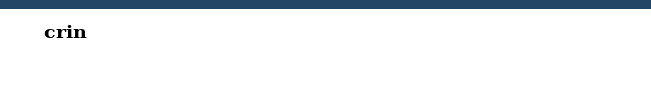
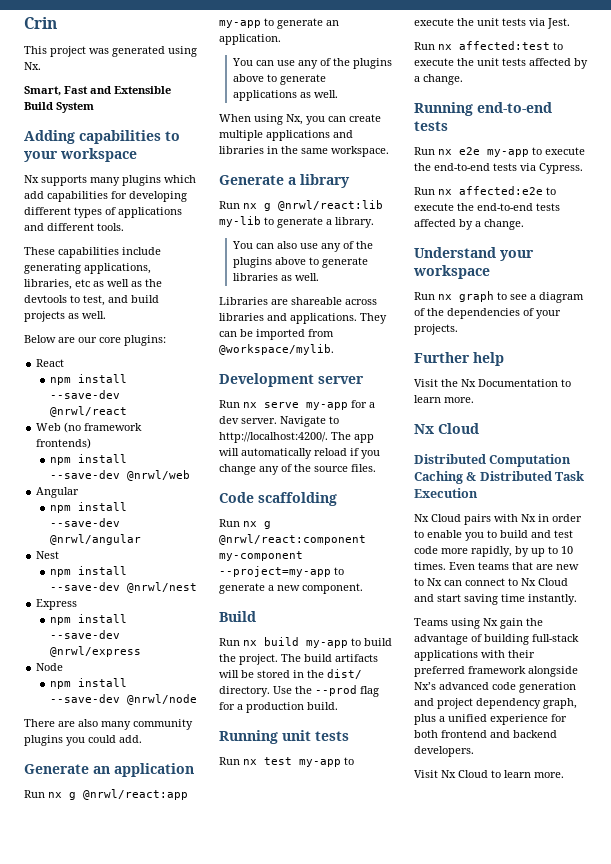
- crin
+ Crin
+ This project was generated using Nx.
+ Smart, Fast and Extensible Build System
+ Adding capabilities to your workspace
+ Nx supports many plugins which add capabilities for developing different types of applications and different tools.
+ These capabilities include generating applications, libraries, etc as well as the devtools to test, and build projects as well.
+ Below are our core plugins:
+ React
+ npm install --save-dev @nrwl/react
+ Web (no framework frontends)
+ npm install --save-dev @nrwl/web
+ Angular
+ npm install --save-dev @nrwl/angular
+ Nest
+ npm install --save-dev @nrwl/nest
+ Express
+ npm install --save-dev @nrwl/express
+ Node
+ npm install --save-dev @nrwl/node
+ There are also many community plugins you could add.
+ Generate an application
+ Run nx g @nrwl/react:app my-app to generate an application.
+ You can use any of the plugins above to generate applications as well.
+ When using Nx, you can create multiple applications and libraries in the same workspace.
+ Generate a library
+ Run nx g @nrwl/react:lib my-lib to generate a library.
+ You can also use any of the plugins above to generate libraries as well.
+ Libraries are shareable across libraries and applications. They can be imported from @workspace/mylib.
+ Development server
+ Run nx serve my-app for a dev server. Navigate to http://localhost:4200/. The app will automatically reload if you change any of the source files.
+ Code scaffolding
+ Run nx g @nrwl/react:component my-component --project=my-app to generate a new component.
+ Build
+ Run nx build my-app to build the project. The build artifacts will be stored in the dist/ directory. Use the --prod flag for a production build.
+ Running unit tests
+ Run nx test my-app to execute the unit tests via Jest.
+ Run nx affected:test to execute the unit tests affected by a change.
+ Running end-to-end tests
+ Run nx e2e my-app to execute the end-to-end tests via Cypress.
+ Run nx affected:e2e to execute the end-to-end tests affected by a change.
+ Understand your workspace
+ Run nx graph to see a diagram of the dependencies of your projects.
+ Further help
+ Visit the Nx Documentation to learn more.
+ Nx Cloud
+ Distributed Computation Caching & Distributed Task Execution
+ Nx Cloud pairs with Nx in order to enable you to build and test code more rapidly, by up to 10 times. Even teams that are new to Nx can connect to Nx Cloud and start saving time instantly.
+ Teams using Nx gain the advantage of building full-stack applications with their preferred framework alongside Nx’s advanced code generation and project dependency graph, plus a unified experience for both frontend and backend developers.
+ Visit Nx Cloud to learn more.

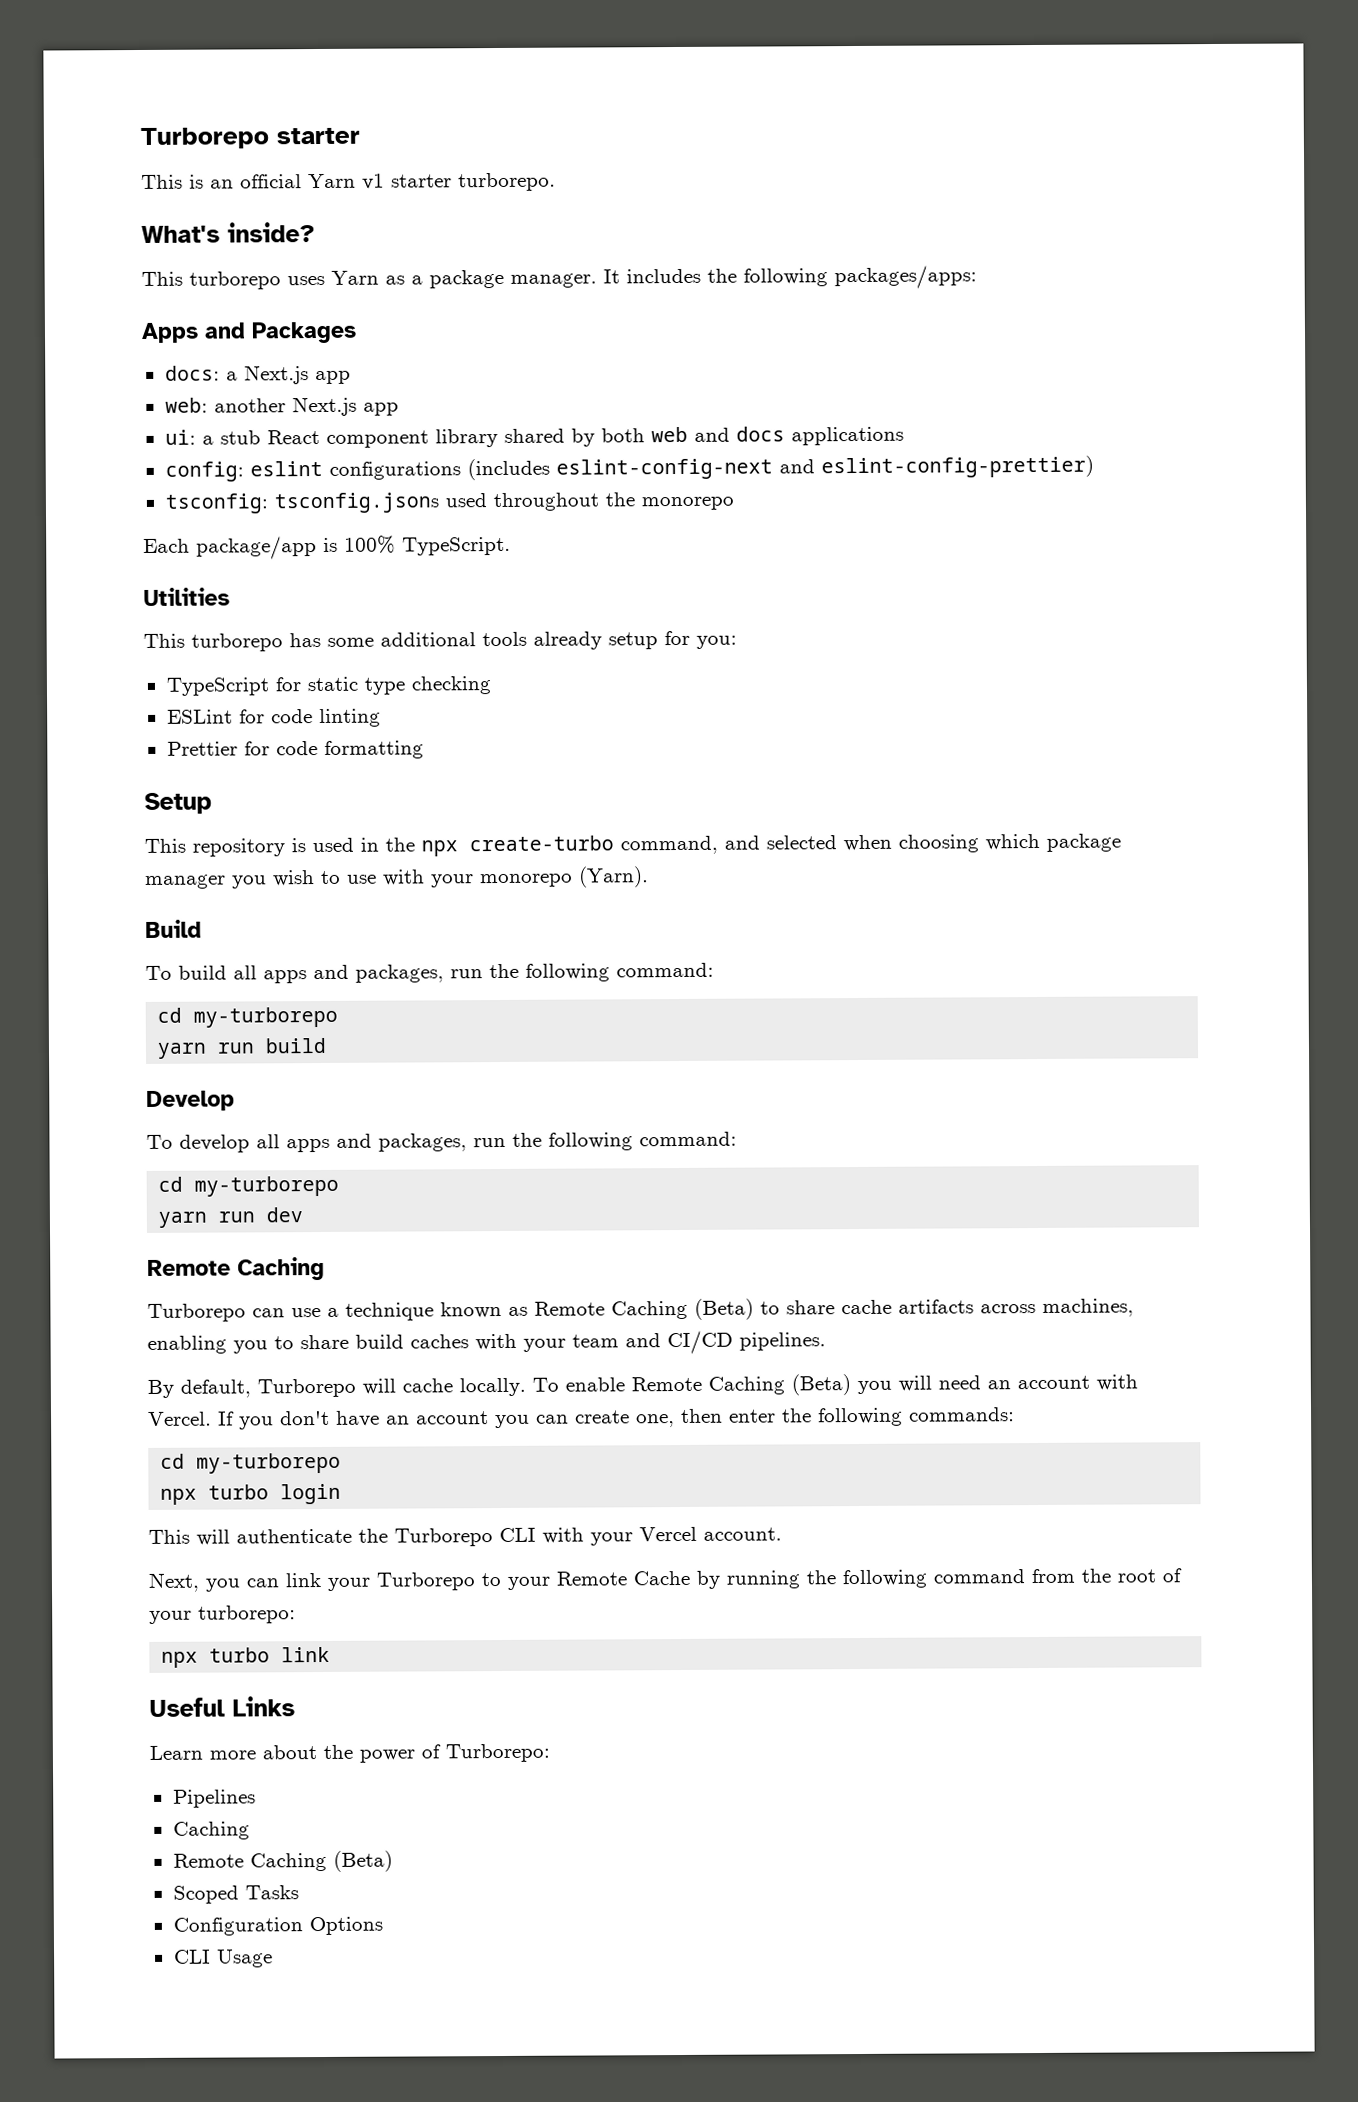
- Crin
- This project was generated using Nx.
- Smart, Fast and Extensible Build System
- Adding capabilities to your workspace
- Nx supports many plugins which add capabilities for developing different types of applications and different tools.
- These capabilities include generating applications, libraries, etc as well as the devtools to test, and build projects as well.
- Below are our core plugins:
- React
- npm install --save-dev @nrwl/react
- Web (no framework frontends)
- npm install --save-dev @nrwl/web
- Angular
- npm install --save-dev @nrwl/angular
- Nest
- npm install --save-dev @nrwl/nest
- Express
- npm install --save-dev @nrwl/express
- Node
- npm install --save-dev @nrwl/node
- There are also many community plugins you could add.
- Generate an application
- Run nx g @nrwl/react:app my-app to generate an application.
- You can use any of the plugins above to generate applications as well.
- When using Nx, you can create multiple applications and libraries in the same workspace.
- Generate a library
- Run nx g @nrwl/react:lib my-lib to generate a library.
- You can also use any of the plugins above to generate libraries as well.
- Libraries are shareable across libraries and applications. They can be imported from @workspace/mylib.
- Development server
- Run nx serve my-app for a dev server. Navigate to http://localhost:4200/. The app will automatically reload if you change any of the source files.
- Code scaffolding
- Run nx g @nrwl/react:component my-component --project=my-app to generate a new component.
+ Turborepo starter
+ This is an official Yarn v1 starter turborepo.
+ What's inside?
+ This turborepo uses Yarn as a package manager. It includes the following packages/apps:
+ Apps and Packages
+ docs: a Next.js app
+ web: another Next.js app
+ ui: a stub React component library shared by both web and docs applications
+ config: eslint configurations (includes eslint-config-next and eslint-config-prettier)
+ tsconfig: tsconfig.jsons used throughout the monorepo
+ Each package/app is 100% TypeScript.
+ Utilities
+ This turborepo has some additional tools already setup for you:
+ TypeScript for static type checking
+ ESLint for code linting
+ Prettier for code formatting
+ Setup
+ This repository is used in the npx create-turbo command, and selected when choosing which package manager you wish to use with your monorepo (Yarn).
  Build
- Run nx build my-app to build the project. The build artifacts will be stored in the dist/ directory. Use the --prod flag for a production build.
- Running unit tests
- Run nx test my-app to execute the unit tests via Jest.
- Run nx affected:test to execute the unit tests affected by a change.
- Running end-to-end tests
- Run nx e2e my-app to execute the end-to-end tests via Cypress.
- Run nx affected:e2e to execute the end-to-end tests affected by a change.
- Understand your workspace
- Run nx graph to see a diagram of the dependencies of your projects.
- Further help
- Visit the Nx Documentation to learn more.
- Nx Cloud
- Distributed Computation Caching & Distributed Task Execution
- Nx Cloud pairs with Nx in order to enable you to build and test code more rapidly, by up to 10 times. Even teams that are new to Nx can connect to Nx Cloud and start saving time instantly.
- Teams using Nx gain the advantage of building full-stack applications with their preferred framework alongside Nx’s advanced code generation and project dependency graph, plus a unified experience for both frontend and backend developers.
- Visit Nx Cloud to learn more.
+ To build all apps and packages, run the following command:
+ cd my-turborepo
+ yarn run build
+ Develop
+ To develop all apps and packages, run the following command:
+ cd my-turborepo
+ yarn run dev
+ Remote Caching
+ Turborepo can use a technique known as Remote Caching (Beta) to share cache artifacts across machines, enabling you to share build caches with your team and CI/CD pipelines.
+ By default, Turborepo will cache locally. To enable Remote Caching (Beta) you will need an account with Vercel. If you don't have an account you can create one, then enter the following commands:
+ cd my-turborepo
+ npx turbo login
+ This will authenticate the Turborepo CLI with your Vercel account.
+ Next, you can link your Turborepo to your Remote Cache by running the following command from the root of your turborepo:
+ npx turbo link
+ Useful Links
+ Learn more about the power of Turborepo:
+ Pipelines
+ Caching
+ Remote Caching (Beta)
+ Scoped Tasks
+ Configuration Options
+ CLI Usage

